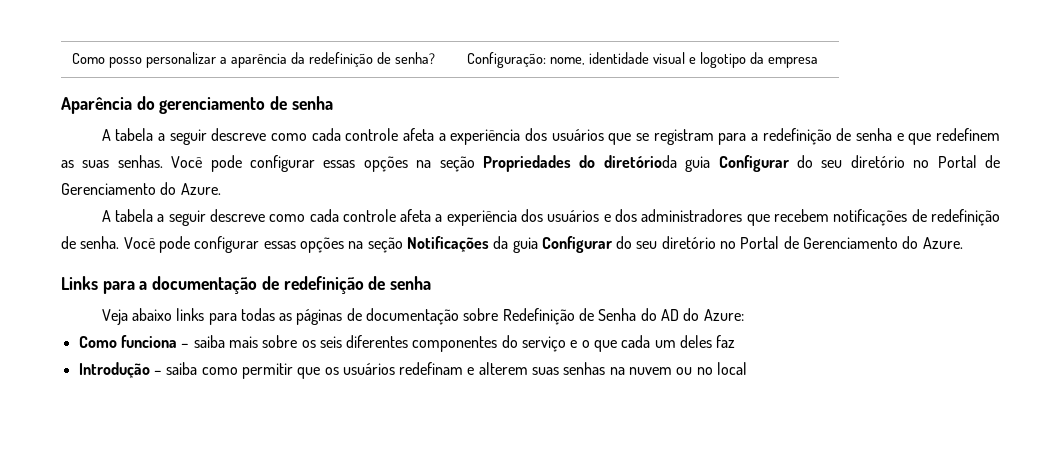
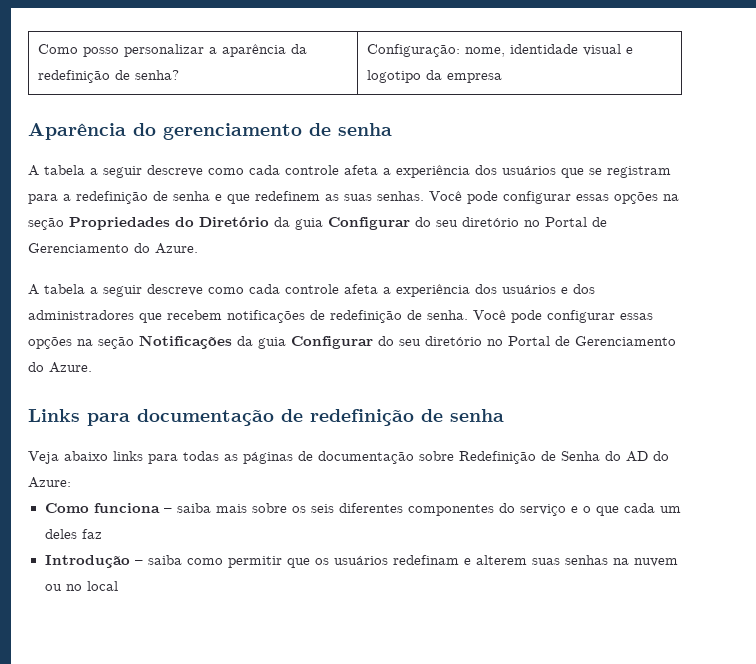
- Você pode configurar essas opções na seção Propriedades do diretórioda guia Configurar do seu diretório no Portal de Gerenciamento do Azure.
+ Você pode configurar essas opções na seção Propriedades do Diretório da guia Configurar do seu diretório no Portal de Gerenciamento do Azure.
- Links para a documentação de redefinição de senha
+ Links para documentação de redefinição de senha

